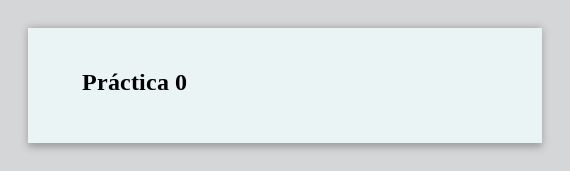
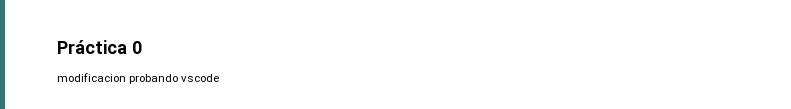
+ modificacion probando vscode

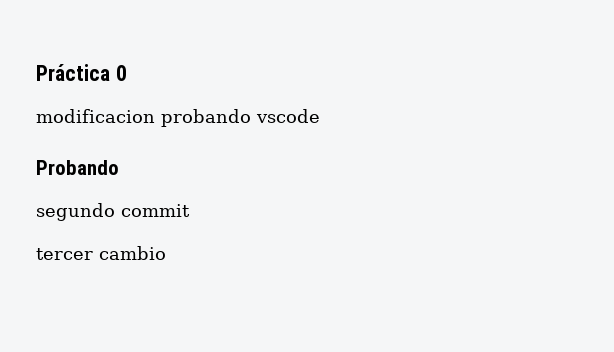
+ Probando
+ segundo commit
+ tercer cambio

